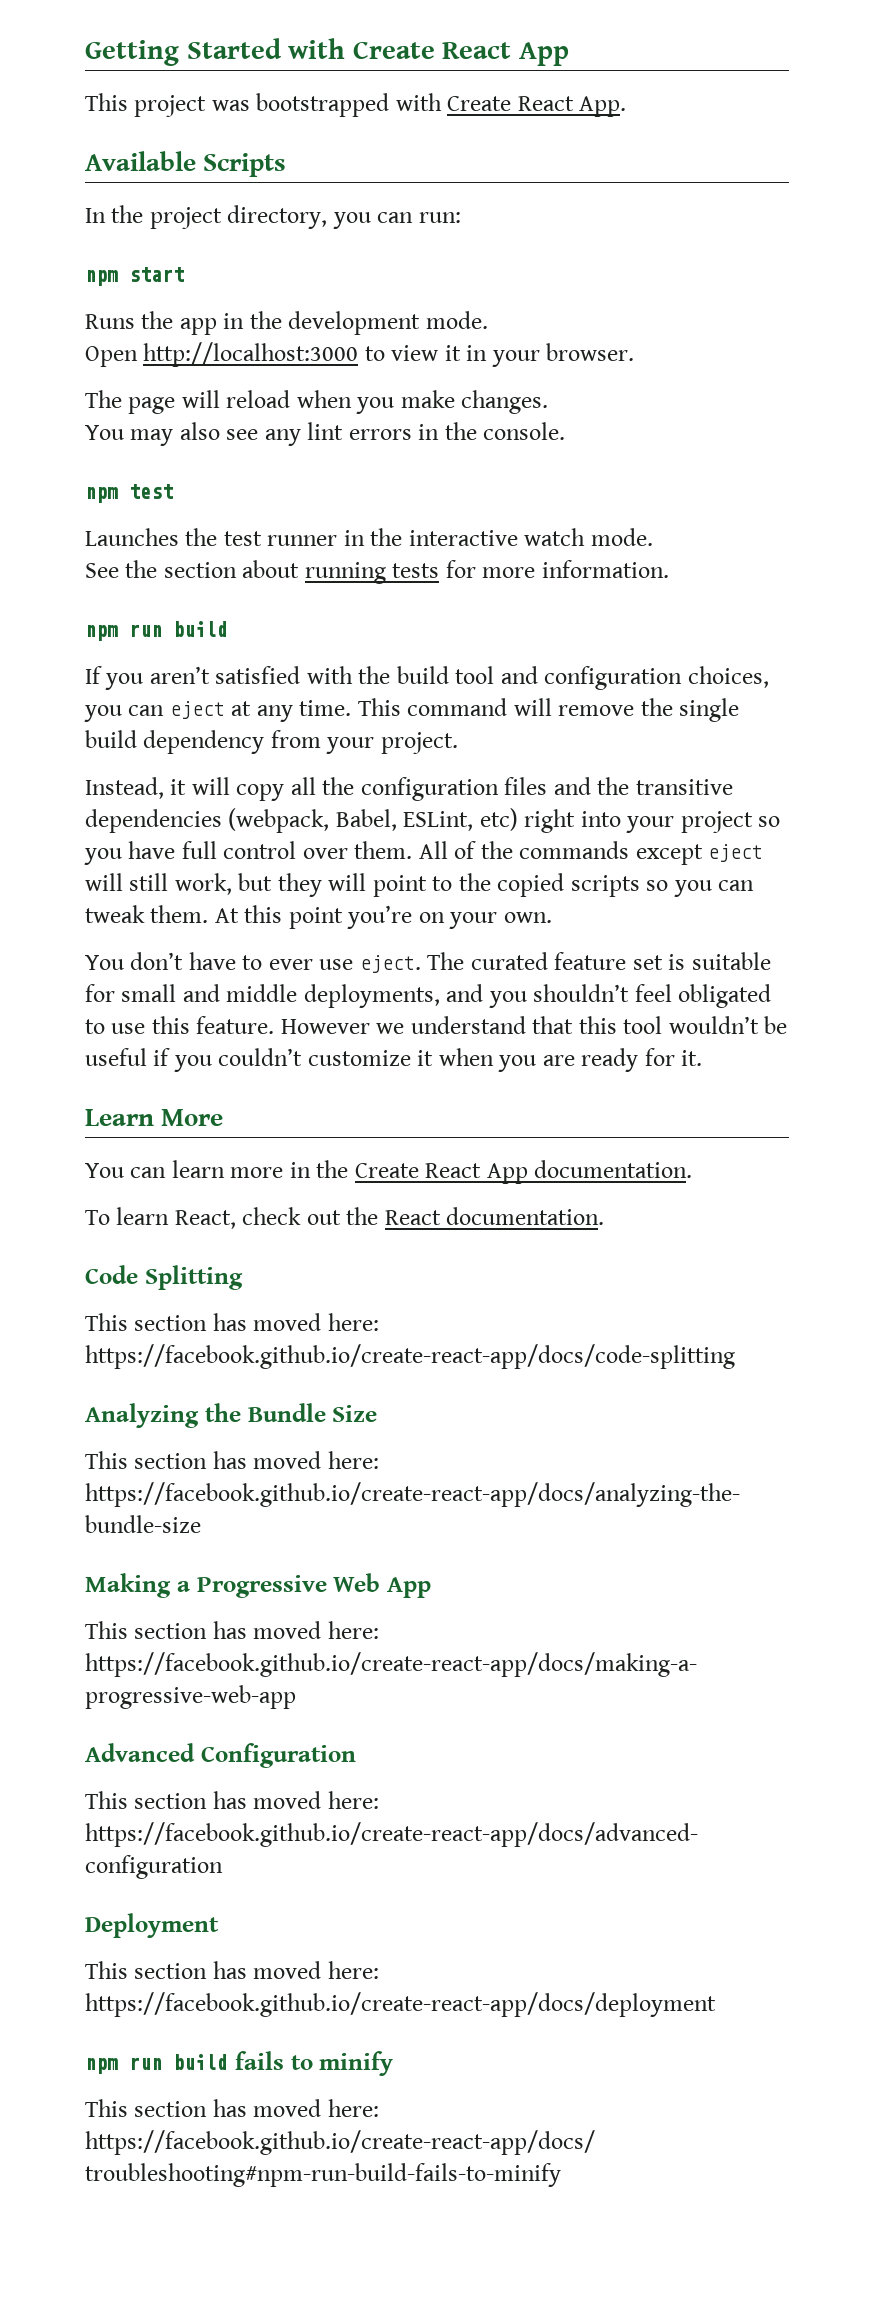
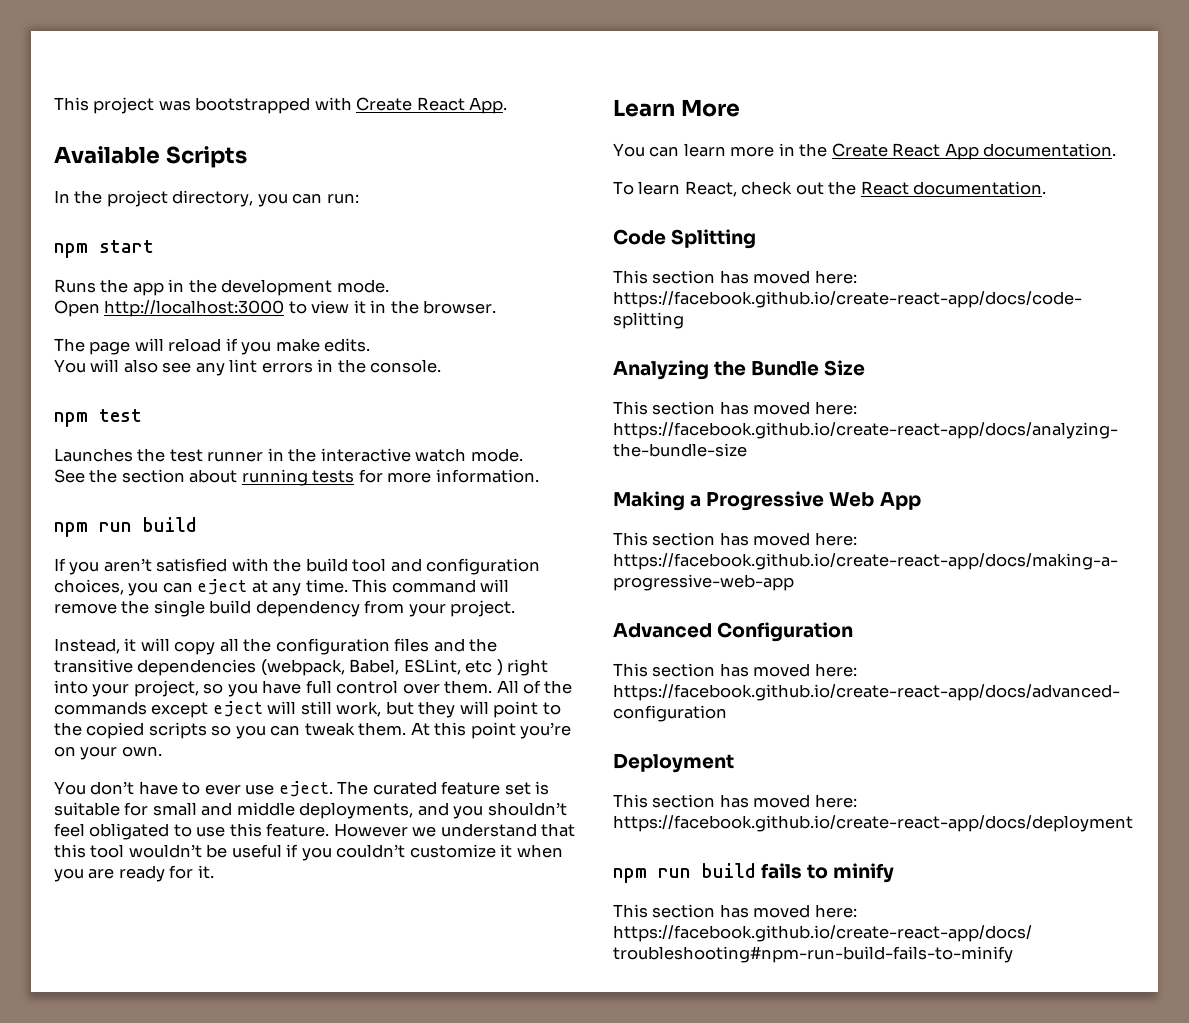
- Getting Started with Create React App
- Open http://localhost:3000 to view it in your browser.
+ Open http://localhost:3000 to view it in the browser.
- The page will reload when you make changes.
- You may also see any lint errors in the console.
+ The page will reload if you make edits.
+ You will also see any lint errors in the console.
- Instead, it will copy all the configuration files and the transitive dependencies (webpack, Babel, ESLint, etc) right into your project so you have full control over them.
+ Instead, it will copy all the configuration files and the transitive dependencies (webpack, Babel, ESLint, etc ) right into your project, so you have full control over them.

